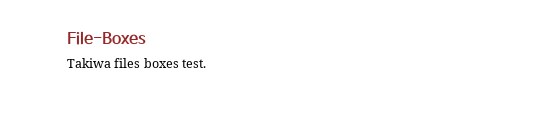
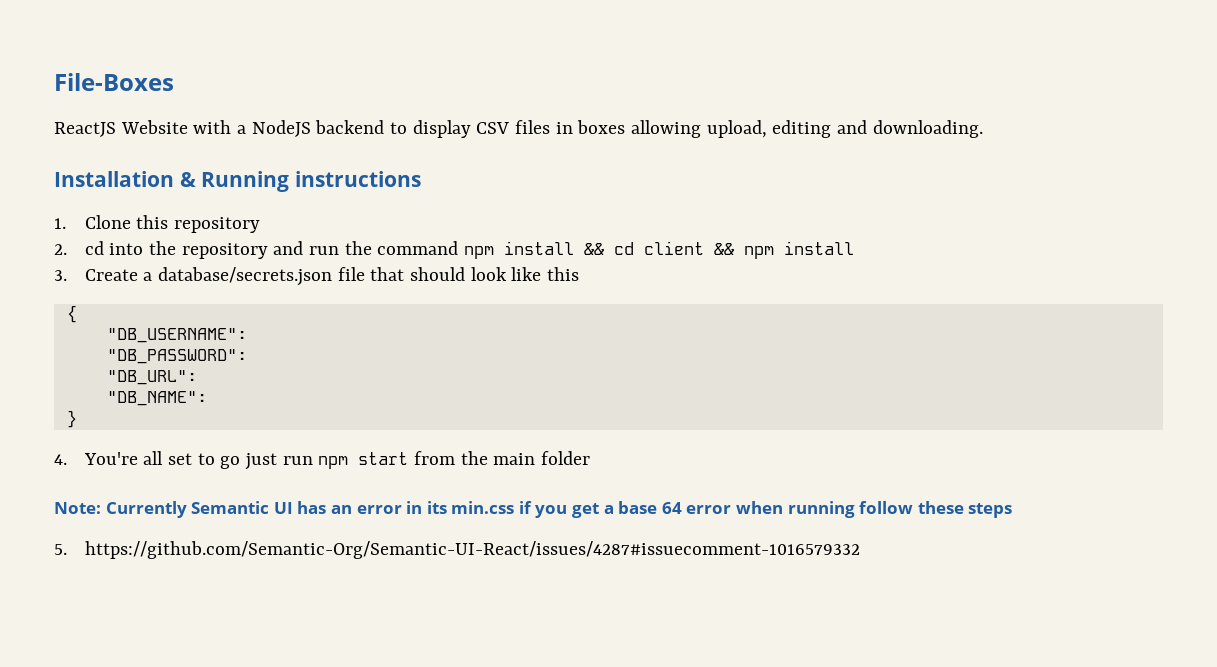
- Takiwa files boxes test.
+ ReactJS Website with a NodeJS backend to display CSV files in boxes allowing upload, editing and downloading.
+ Installation & Running instructions
+ 1. Clone this repository
+ 2. cd into the repository and run the command npm install && cd client && npm install
+ 3. Create a database/secrets.json file that should look like this
+ {
+ "DB_USERNAME":
+ "DB_PASSWORD":
+ "DB_URL":
+ "DB_NAME":
+ }
+ 4. You're all set to go just run npm start from the main folder
+ Note: Currently Semantic UI has an error in its min.css if you get a base 64 error when running follow these steps
+ 5. https://github.com/Semantic-Org/Semantic-UI-React/issues/4287#issuecomment-1016579332

